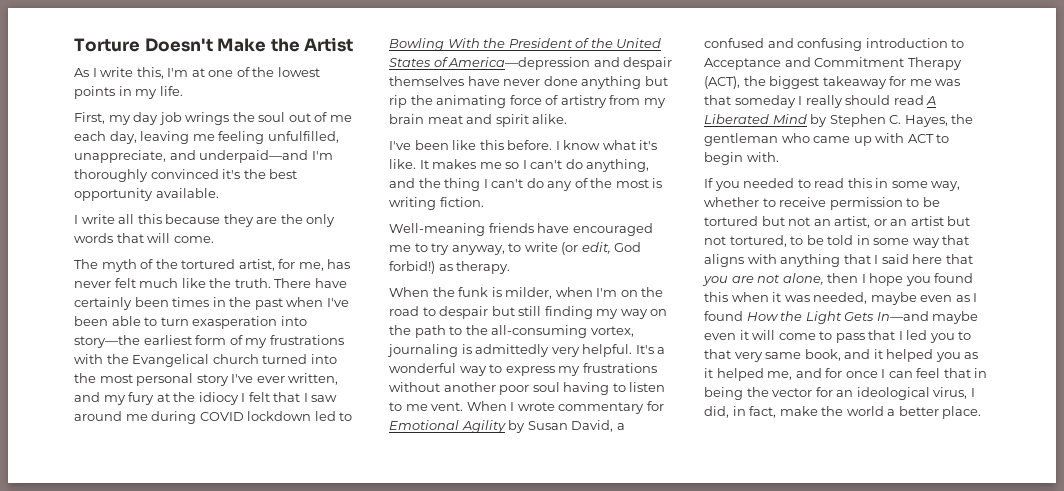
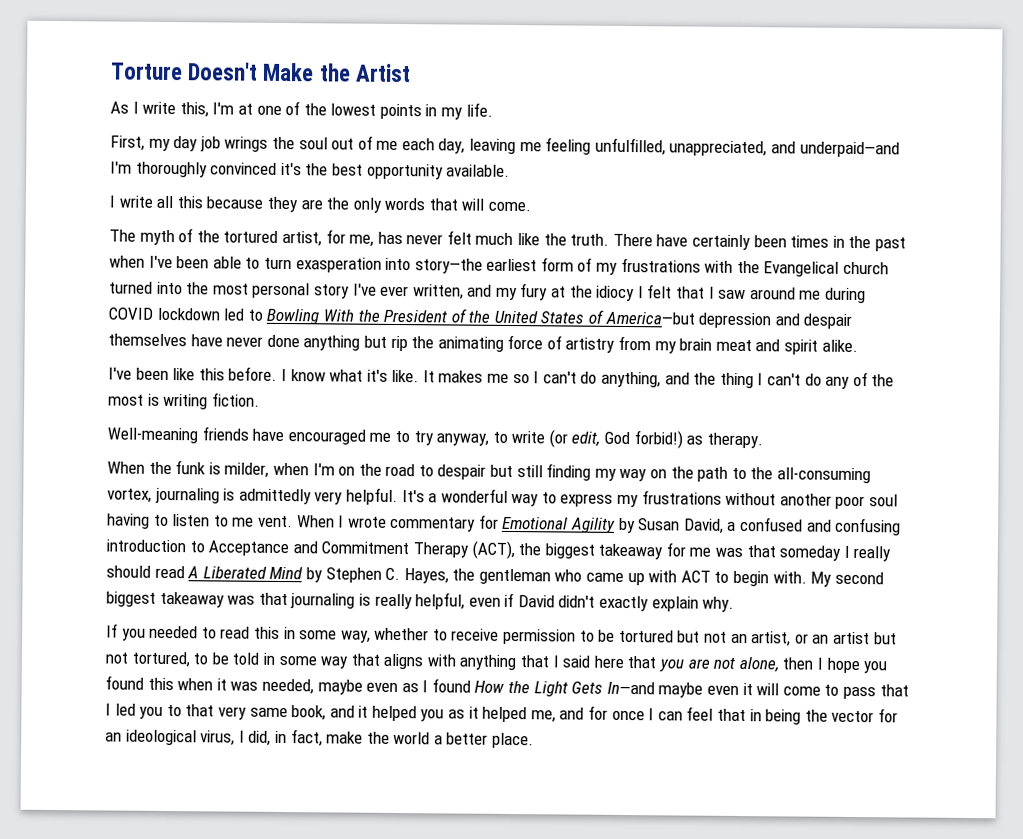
- First, my day job wrings the soul out of me each day, leaving me feeling unfulfilled, unappreciate, and underpaid—and I'm thoroughly convinced it's the best opportunity available.
+ First, my day job wrings the soul out of me each day, leaving me feeling unfulfilled, unappreciated, and underpaid—and I'm thoroughly convinced it's the best opportunity available.
- There have certainly been times in the past when I've been able to turn exasperation into story—the earliest form of my frustrations with the Evangelical church turned into the most personal story I've ever written, and my fury at the idiocy I felt that I saw around me during COVID lockdown led to Bowling With the President of the United States of America—depression and despair themselves have never done anything but rip the animating force of artistry from my brain meat and spirit alike.
+ There have certainly been times in the past when I've been able to turn exasperation into story—the earliest form of my frustrations with the Evangelical church turned into the most personal story I've ever written, and my fury at the idiocy I felt that I saw around me during COVID lockdown led to Bowling With the President of the United States of America—but depression and despair themselves have never done anything but rip the animating force of artistry from my brain meat and spirit alike.
+ My second biggest takeaway was that journaling is really helpful, even if David didn't exactly explain why.

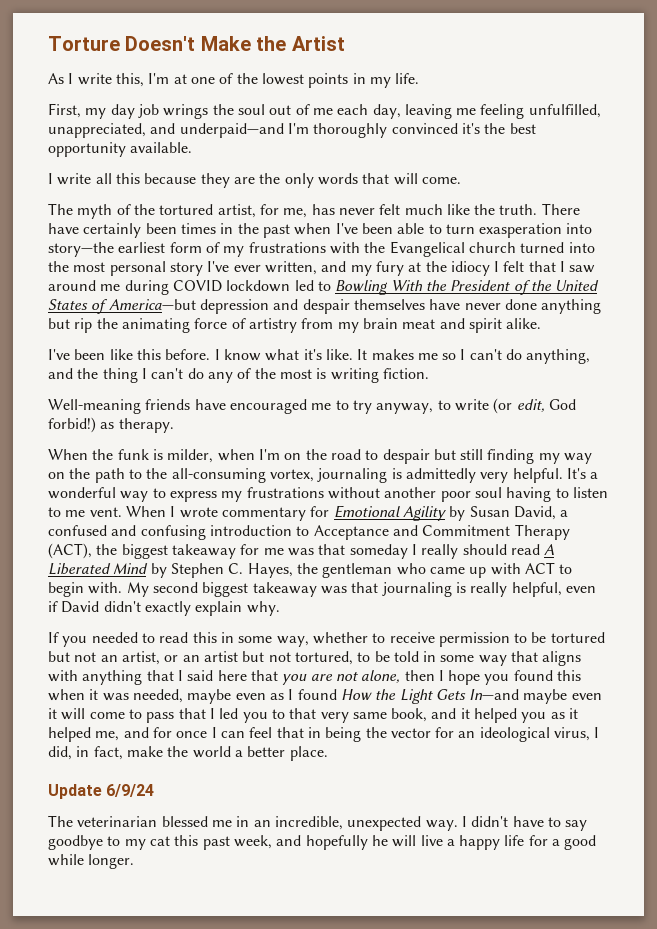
+ Update 6/9/24
+ The veterinarian blessed me in an incredible, unexpected way. I didn't have to say goodbye to my cat this past week, and hopefully he will live a happy life for a good while longer.

